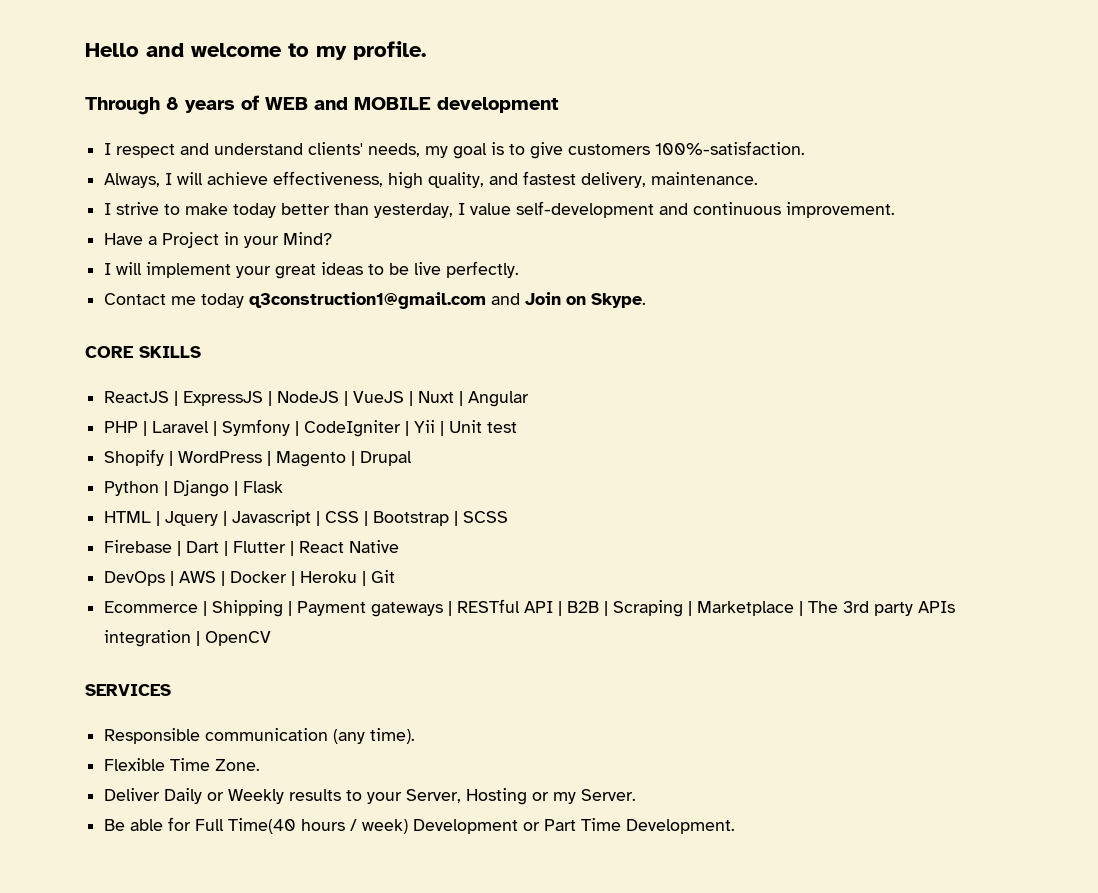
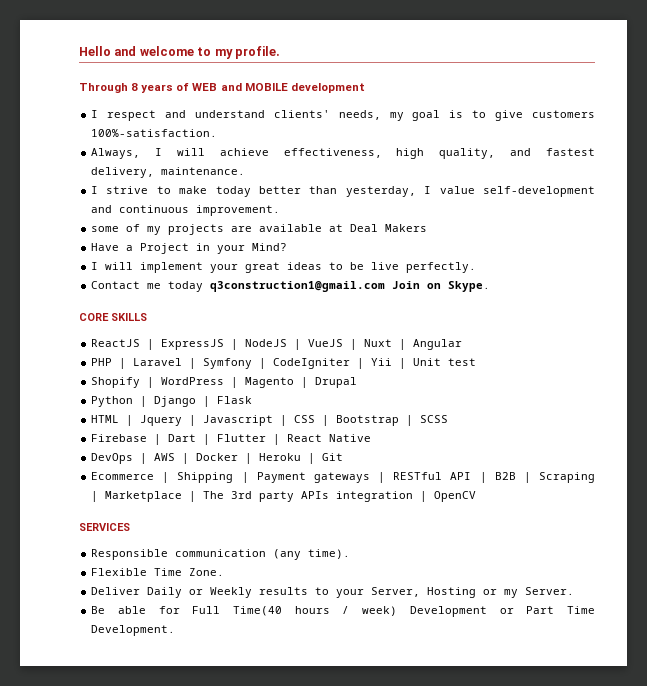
+ some of my projects are available at Deal Makers
- Contact me today q3construction1@gmail.com and Join on Skype.
+ Contact me today q3construction1@gmail.com Join on Skype.

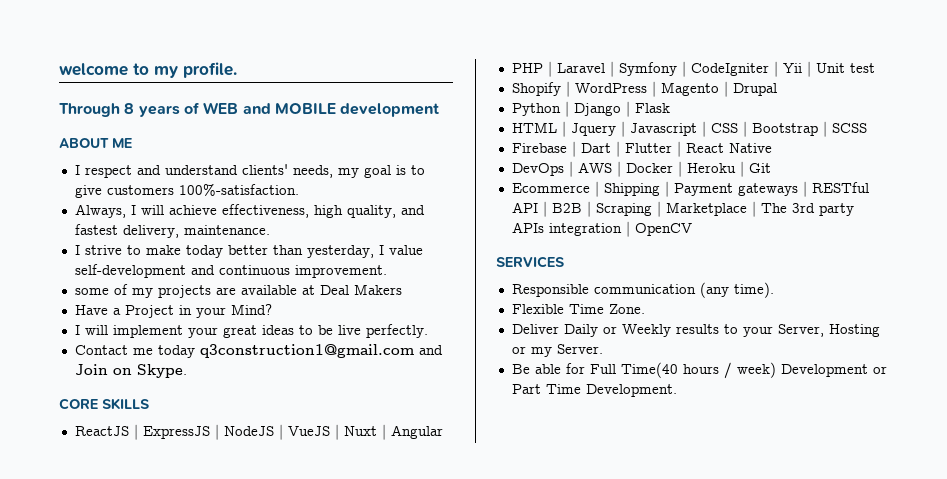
- Hello and welcome to my profile.
+ welcome to my profile.
+ ABOUT ME
- Contact me today q3construction1@gmail.com Join on Skype.
+ Contact me today q3construction1@gmail.com and Join on Skype.

